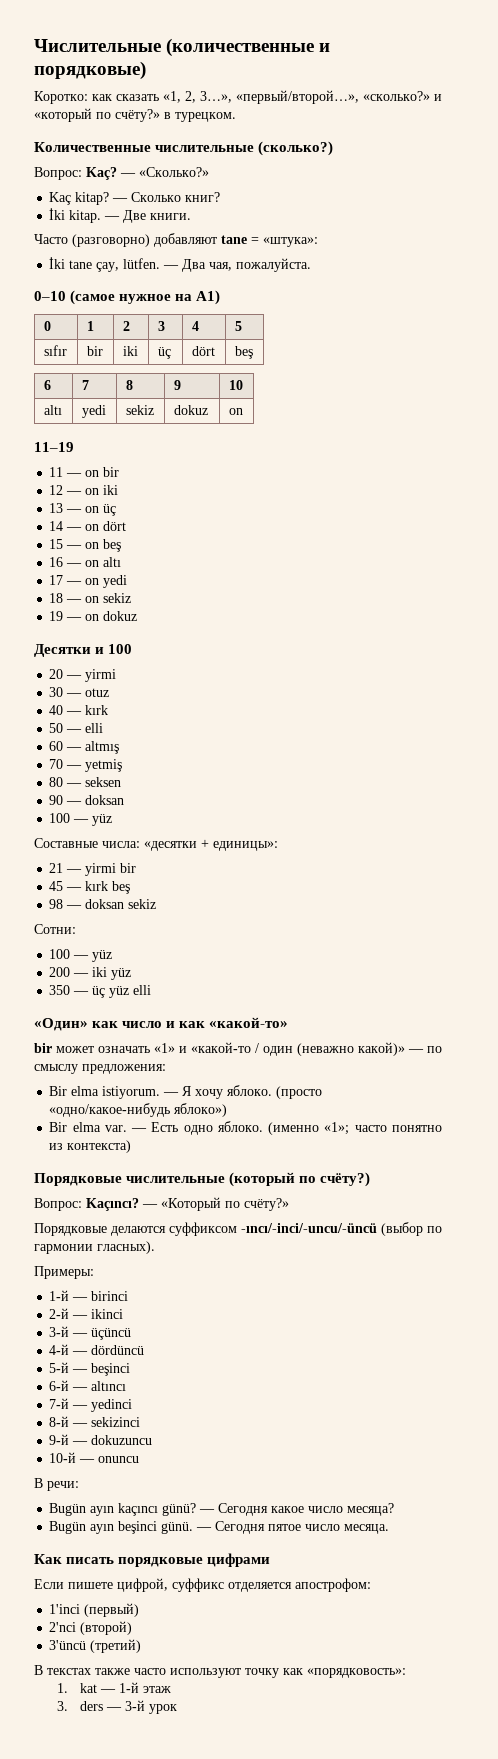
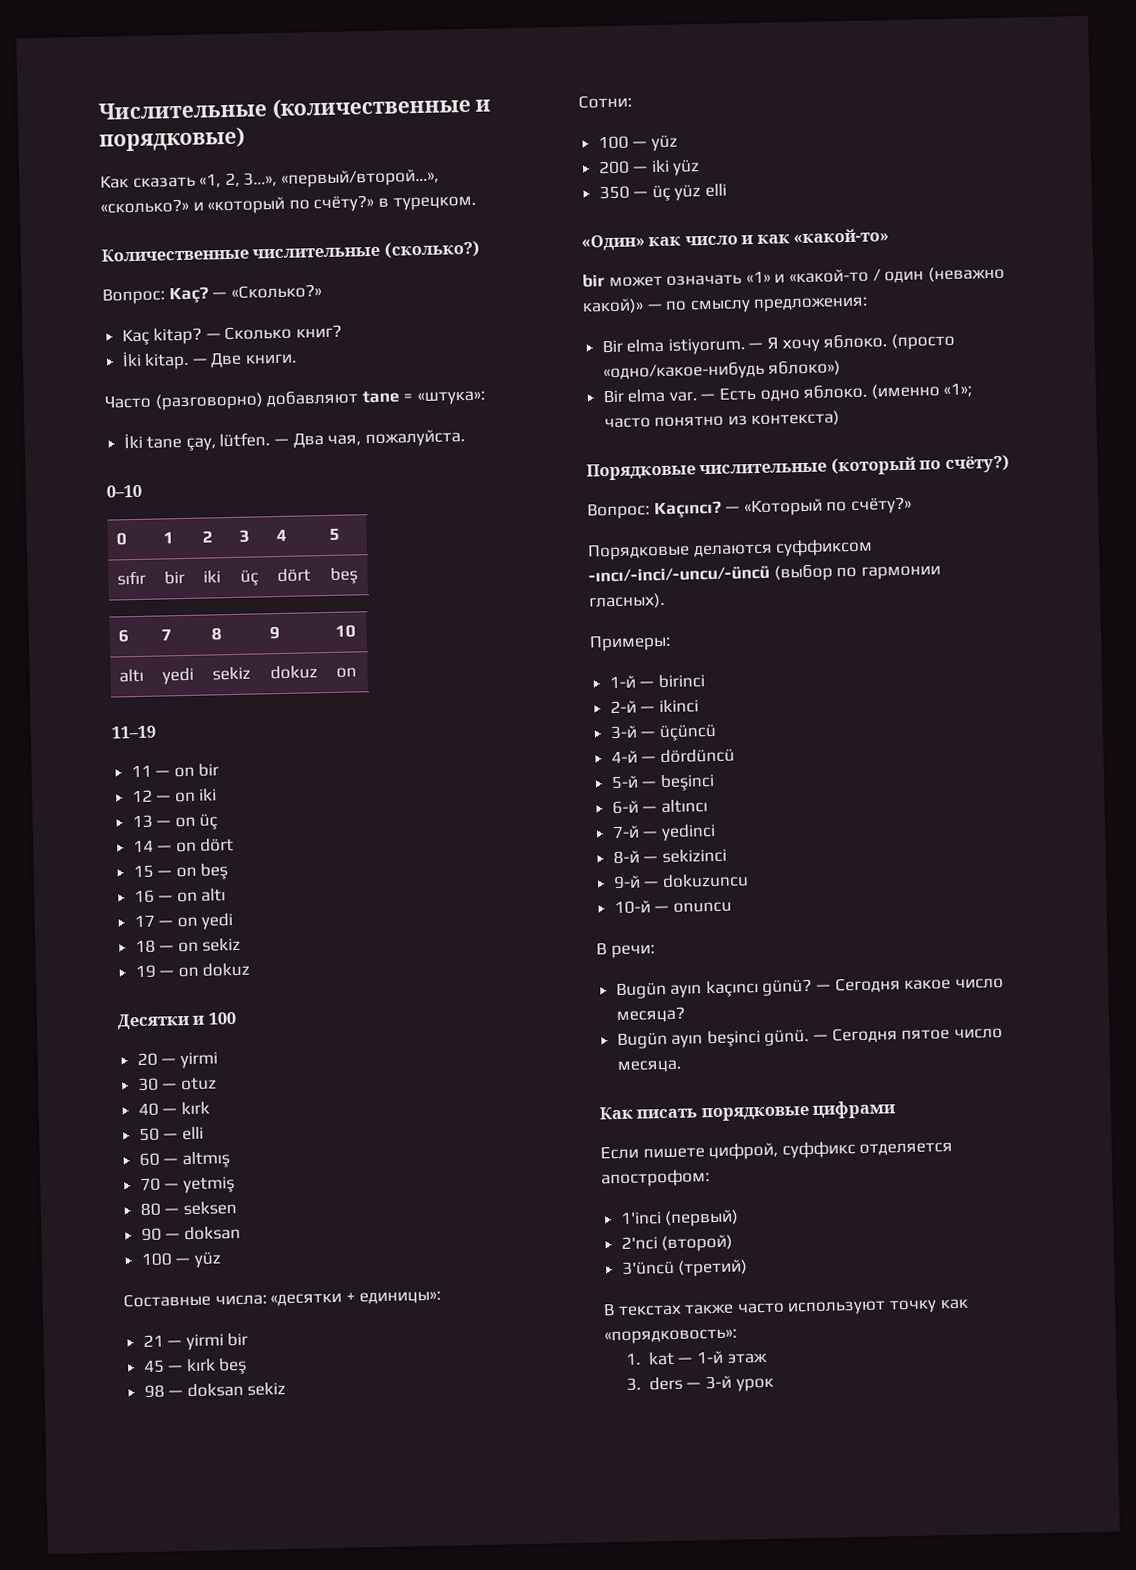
- Коротко: как сказать «1, 2, 3…», «первый/второй…», «сколько?» и «который по счёту?» в турецком.
+ Как сказать «1, 2, 3…», «первый/второй…», «сколько?» и «который по счёту?» в турецком.
- 0–10 (самое нужное на A1)
+ 0–10

